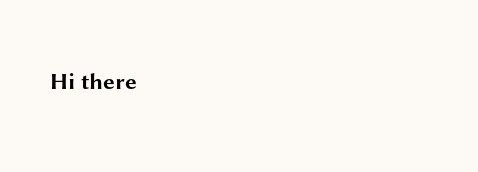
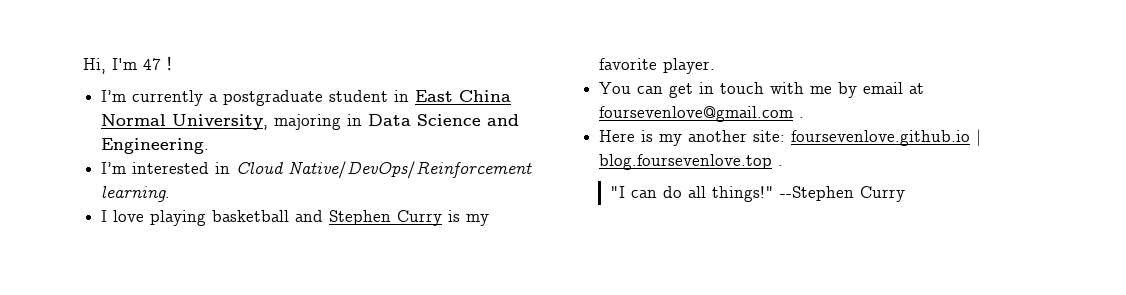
- Hi there
+ Hi, I'm 47！
+ I’m currently a postgraduate student in East China Normal University, majoring in Data Science and Engineering.
+ I’m interested in Cloud Native/DevOps/Reinforcement learning.
+ I love playing basketball and Stephen Curry is my favorite player.
+ You can get in touch with me by email at foursevenlove@gmail.com .
+ Here is my another site: foursevenlove.github.io | blog.foursevenlove.top .
+ "I can do all things!" --Stephen Curry

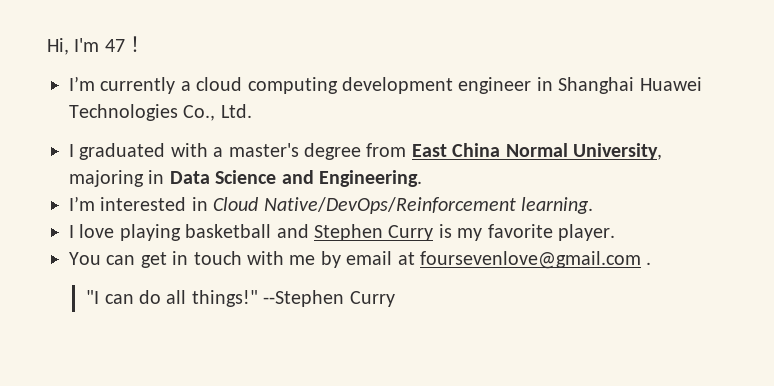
- I’m currently a postgraduate student in East China Normal University, majoring in Data Science and Engineering.
+ I’m currently a cloud computing development engineer in Shanghai Huawei Technologies Co., Ltd.
+ I graduated with a master's degree from East China Normal University, majoring in Data Science and Engineering.
- Here is my another site: foursevenlove.github.io | blog.foursevenlove.top .

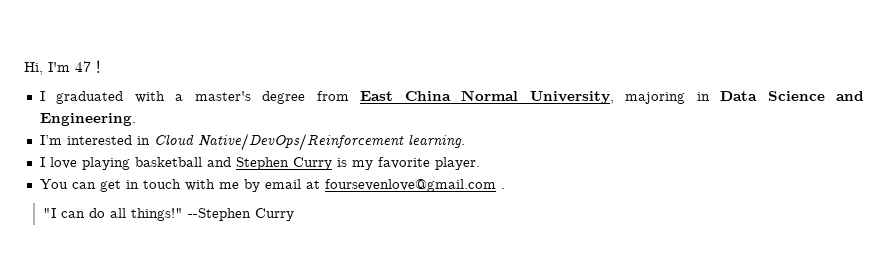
- I’m currently a cloud computing development engineer in Shanghai Huawei Technologies Co., Ltd.

